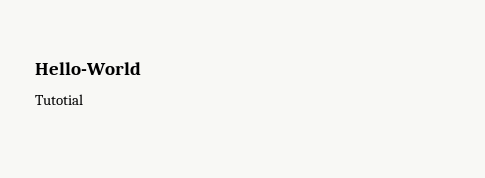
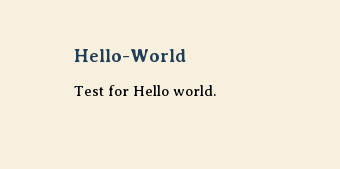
- Tutotial
+ Test for Hello world.

